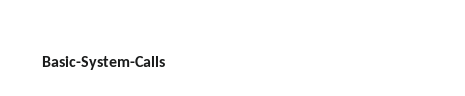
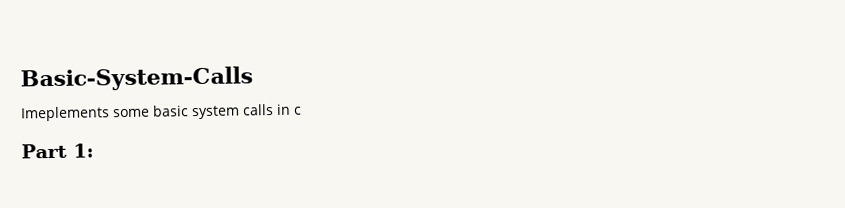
+ Imeplements some basic system calls in c
+ Part 1:

